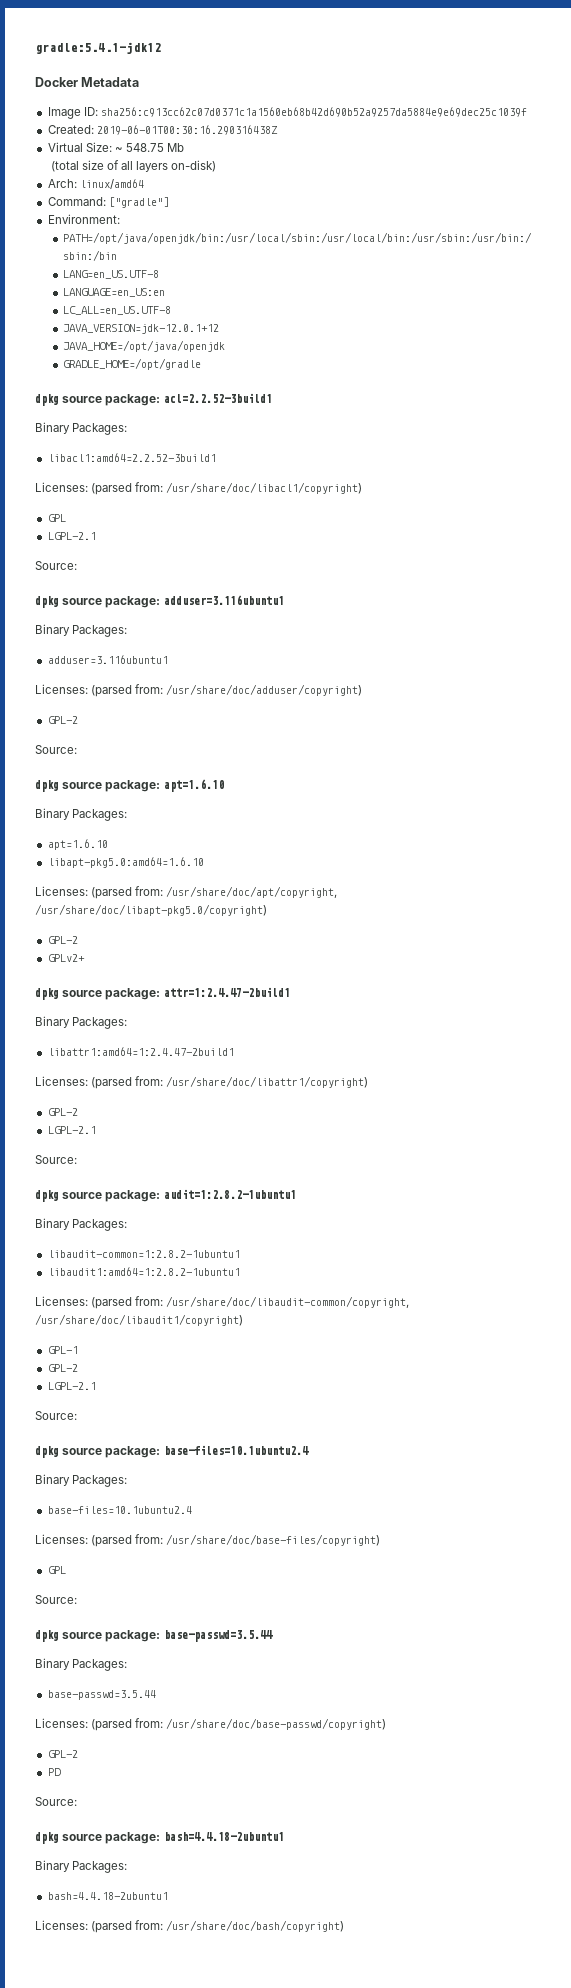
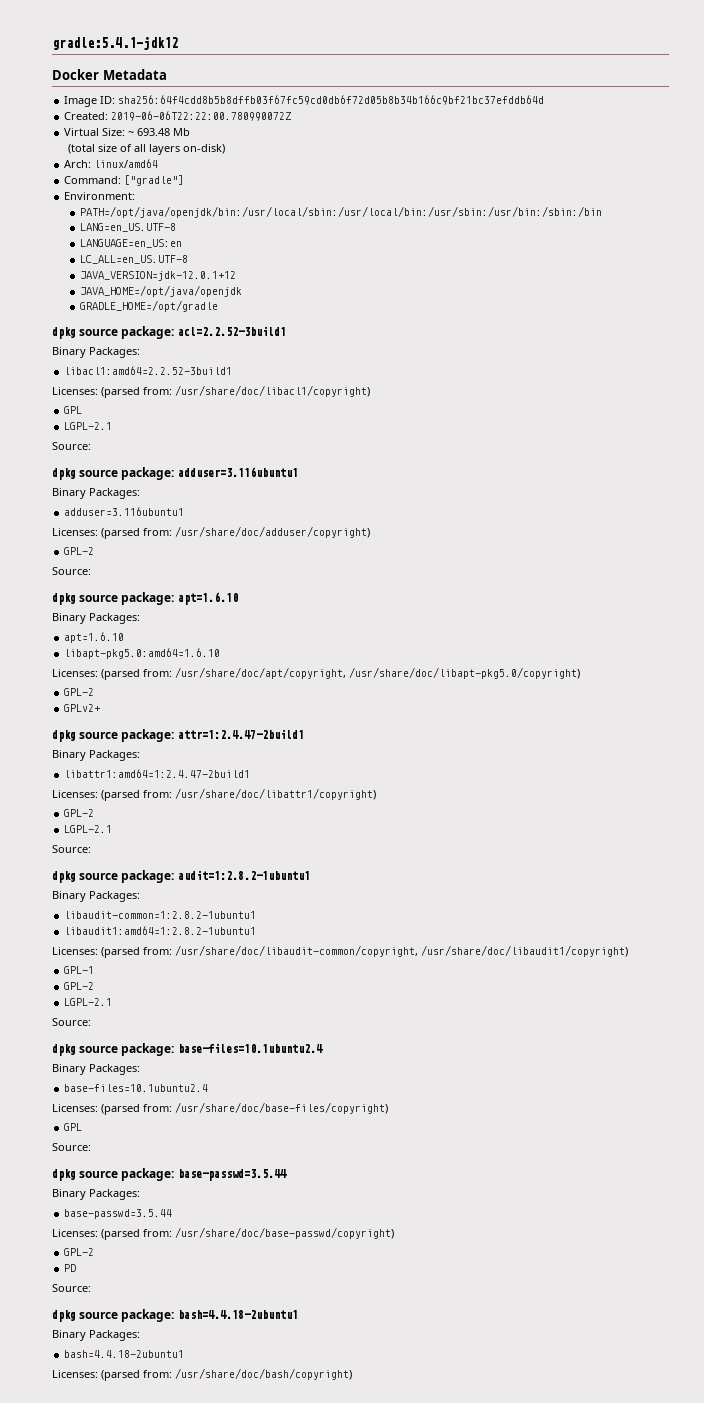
- Image ID: sha256:c913cc62c07d0371c1a1560eb68b42d690b52a9257da5884e9e69dec25c1039f
+ Image ID: sha256:64f4cdd8b5b8dffb03f67fc59cd0db6f72d05b8b34b166c9bf21bc37efddb64d
- Created: 2019-06-01T00:30:16.290316438Z
+ Created: 2019-06-06T22:22:00.780990072Z
- Virtual Size: ~ 548.75 Mb
+ Virtual Size: ~ 693.48 Mb

